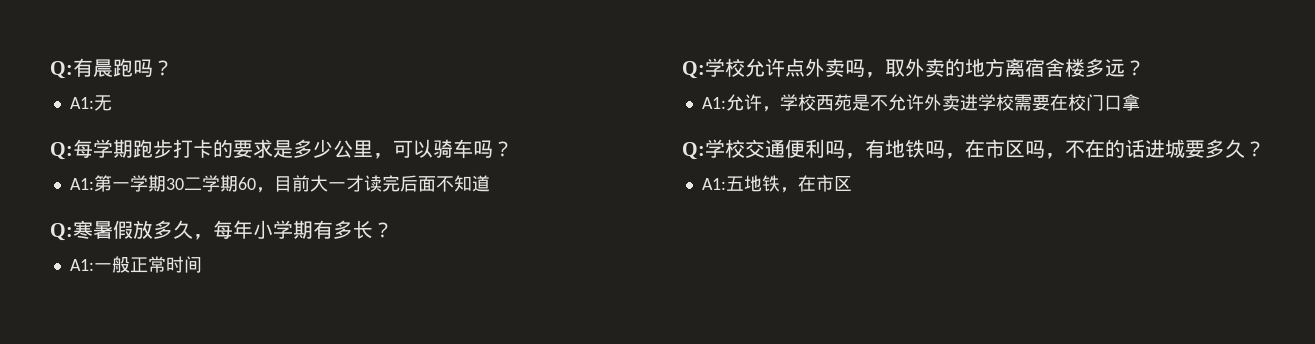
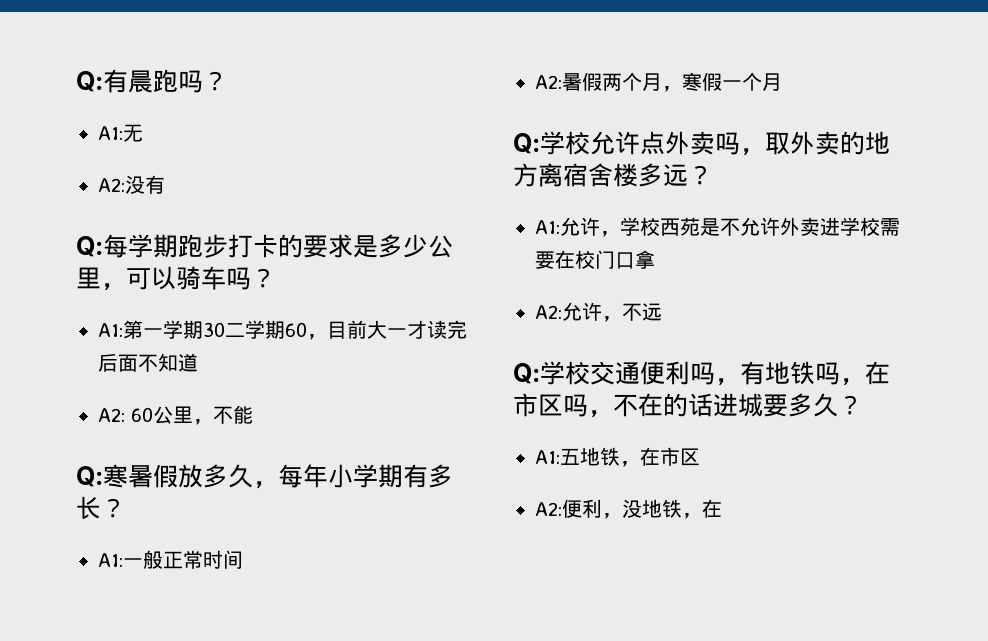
+ A2:没有
+ A2: 60公里，不能
+ A2:暑假两个月，寒假一个月
+ A2:允许，不远
+ A2:便利，没地铁，在

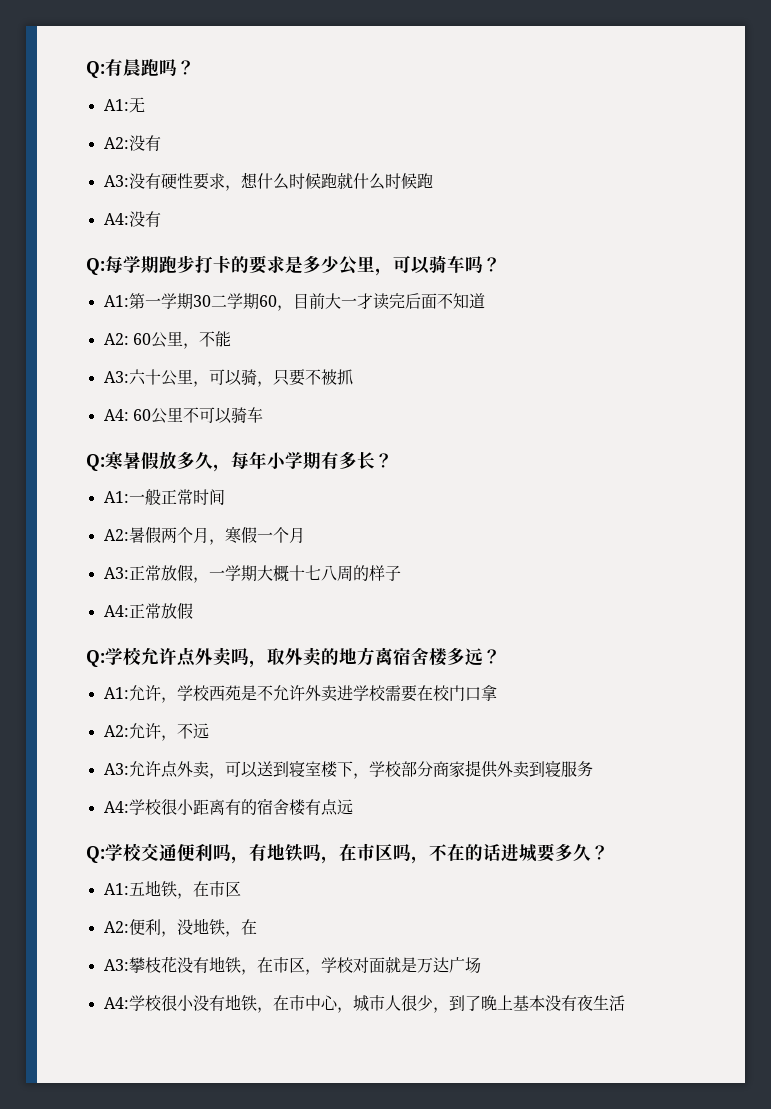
+ A3:没有硬性要求，想什么时候跑就什么时候跑
+ A4:没有
+ A3:六十公里，可以骑，只要不被抓
+ A4: 60公里不可以骑车
+ A3:正常放假，一学期大概十七八周的样子
+ A4:正常放假
+ A3:允许点外卖，可以送到寝室楼下，学校部分商家提供外卖到寝服务
+ A4:学校很小距离有的宿舍楼有点远
+ A3:攀枝花没有地铁，在市区，学校对面就是万达广场
+ A4:学校很小没有地铁，在市中心，城市人很少，到了晚上基本没有夜生活

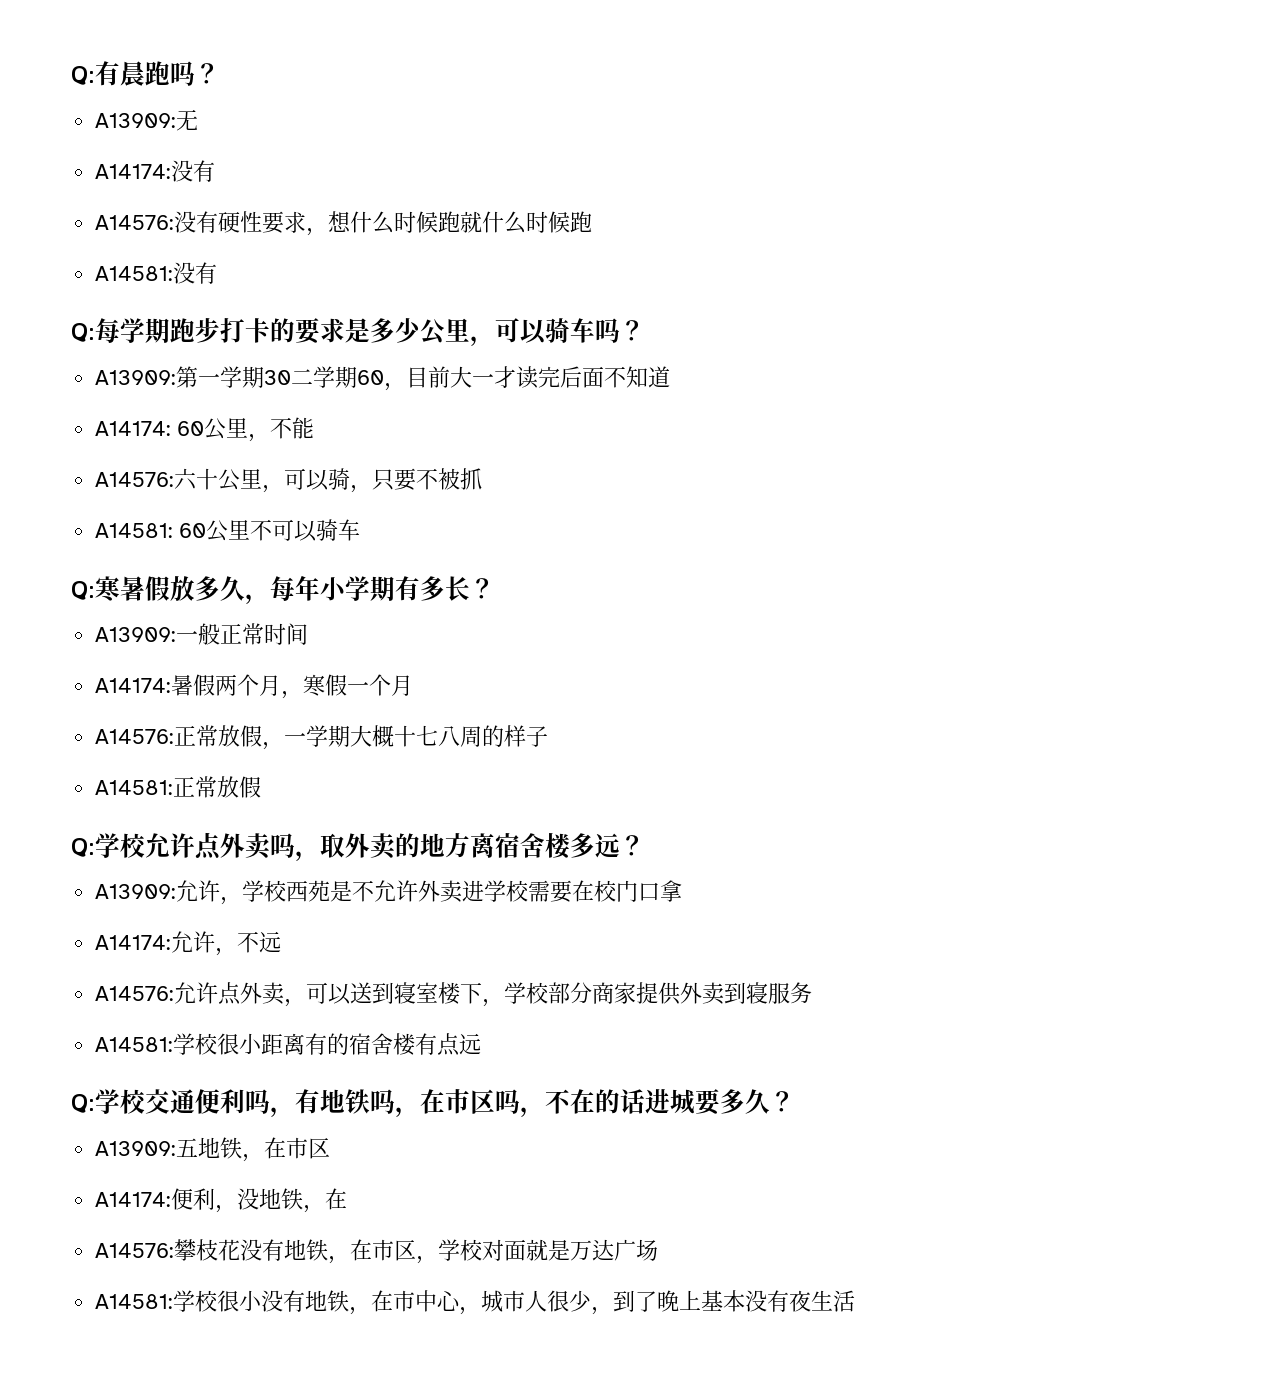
- A1:无
+ A13909:无
- A2:没有
- A3:没有硬性要求，想什么时候跑就什么时候跑
+ A14174:没有
+ A14576:没有硬性要求，想什么时候跑就什么时候跑
- A4:没有
+ A14581:没有
- A1:第一学期30二学期60，目前大一才读完后面不知道
+ A13909:第一学期30二学期60，目前大一才读完后面不知道
- A2: 60公里，不能
+ A14174: 60公里，不能
- A3:六十公里，可以骑，只要不被抓
+ A14576:六十公里，可以骑，只要不被抓
- A4: 60公里不可以骑车
+ A14581: 60公里不可以骑车
- A1:一般正常时间
+ A13909:一般正常时间
- A2:暑假两个月，寒假一个月
+ A14174:暑假两个月，寒假一个月
- A3:正常放假，一学期大概十七八周的样子
+ A14576:正常放假，一学期大概十七八周的样子
- A4:正常放假
+ A14581:正常放假
- A1:允许，学校西苑是不允许外卖进学校需要在校门口拿
+ A13909:允许，学校西苑是不允许外卖进学校需要在校门口拿
- A2:允许，不远
+ A14174:允许，不远
- A3:允许点外卖，可以送到寝室楼下，学校部分商家提供外卖到寝服务
+ A14576:允许点外卖，可以送到寝室楼下，学校部分商家提供外卖到寝服务
- A4:学校很小距离有的宿舍楼有点远
+ A14581:学校很小距离有的宿舍楼有点远
- A1:五地铁，在市区
+ A13909:五地铁，在市区
- A2:便利，没地铁，在
+ A14174:便利，没地铁，在
- A3:攀枝花没有地铁，在市区，学校对面就是万达广场
+ A14576:攀枝花没有地铁，在市区，学校对面就是万达广场
- A4:学校很小没有地铁，在市中心，城市人很少，到了晚上基本没有夜生活
+ A14581:学校很小没有地铁，在市中心，城市人很少，到了晚上基本没有夜生活

